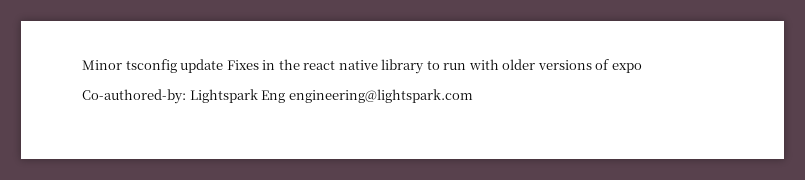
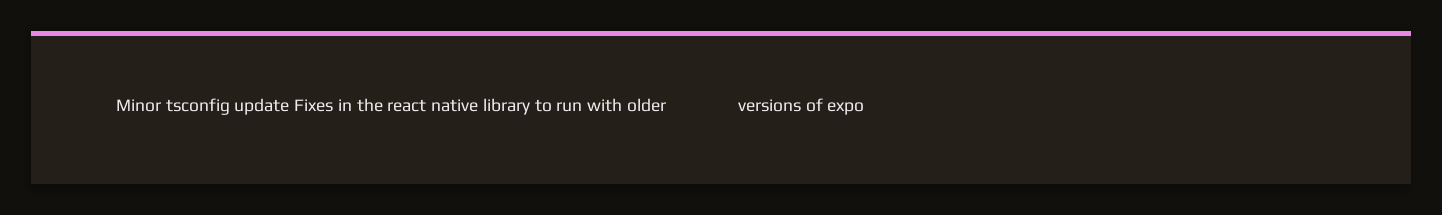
- Co-authored-by: Lightspark Eng engineering@lightspark.com

